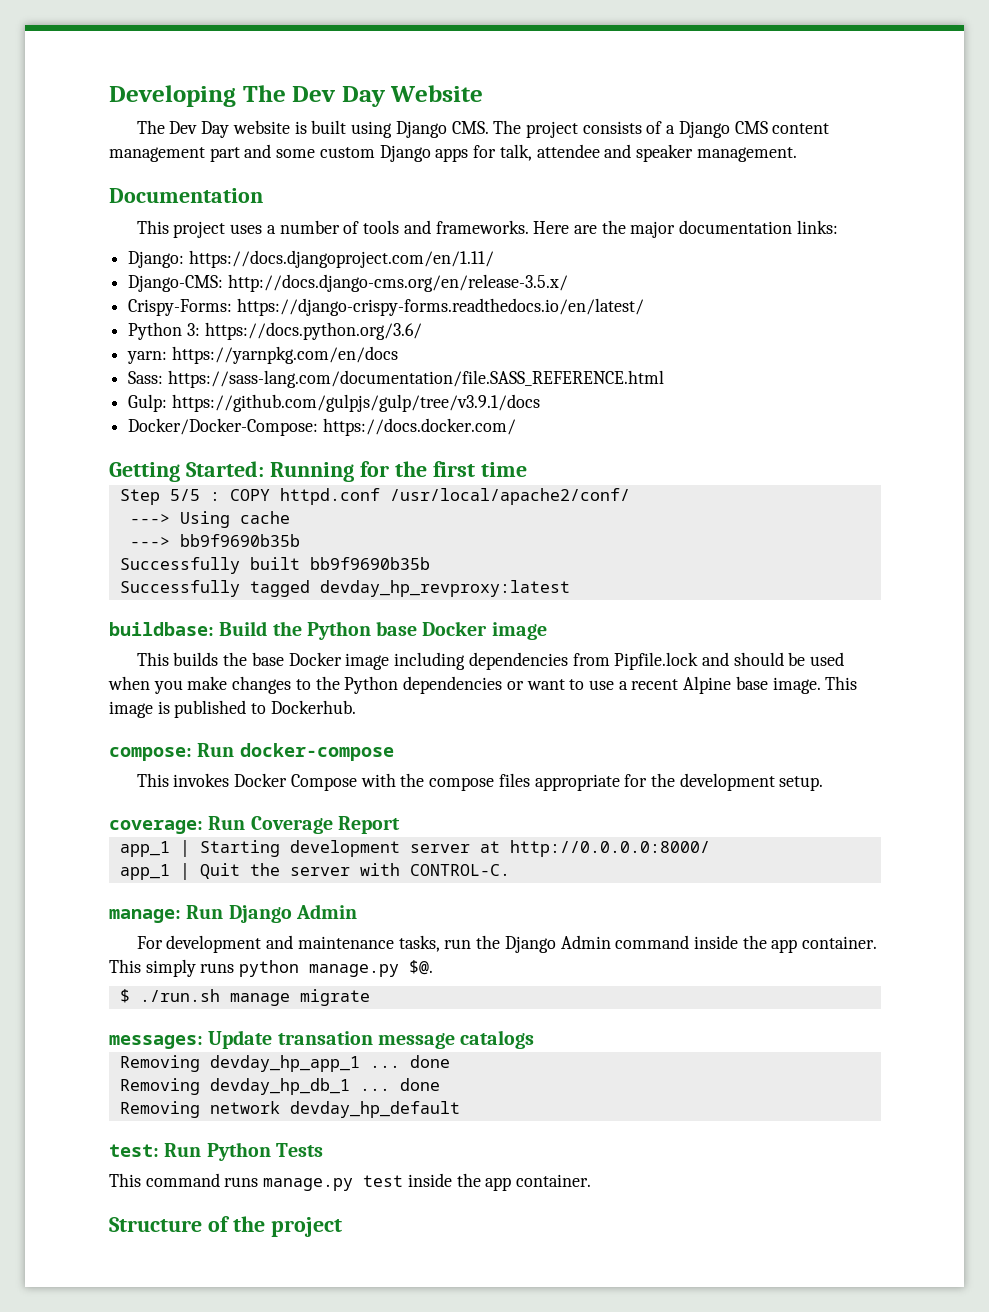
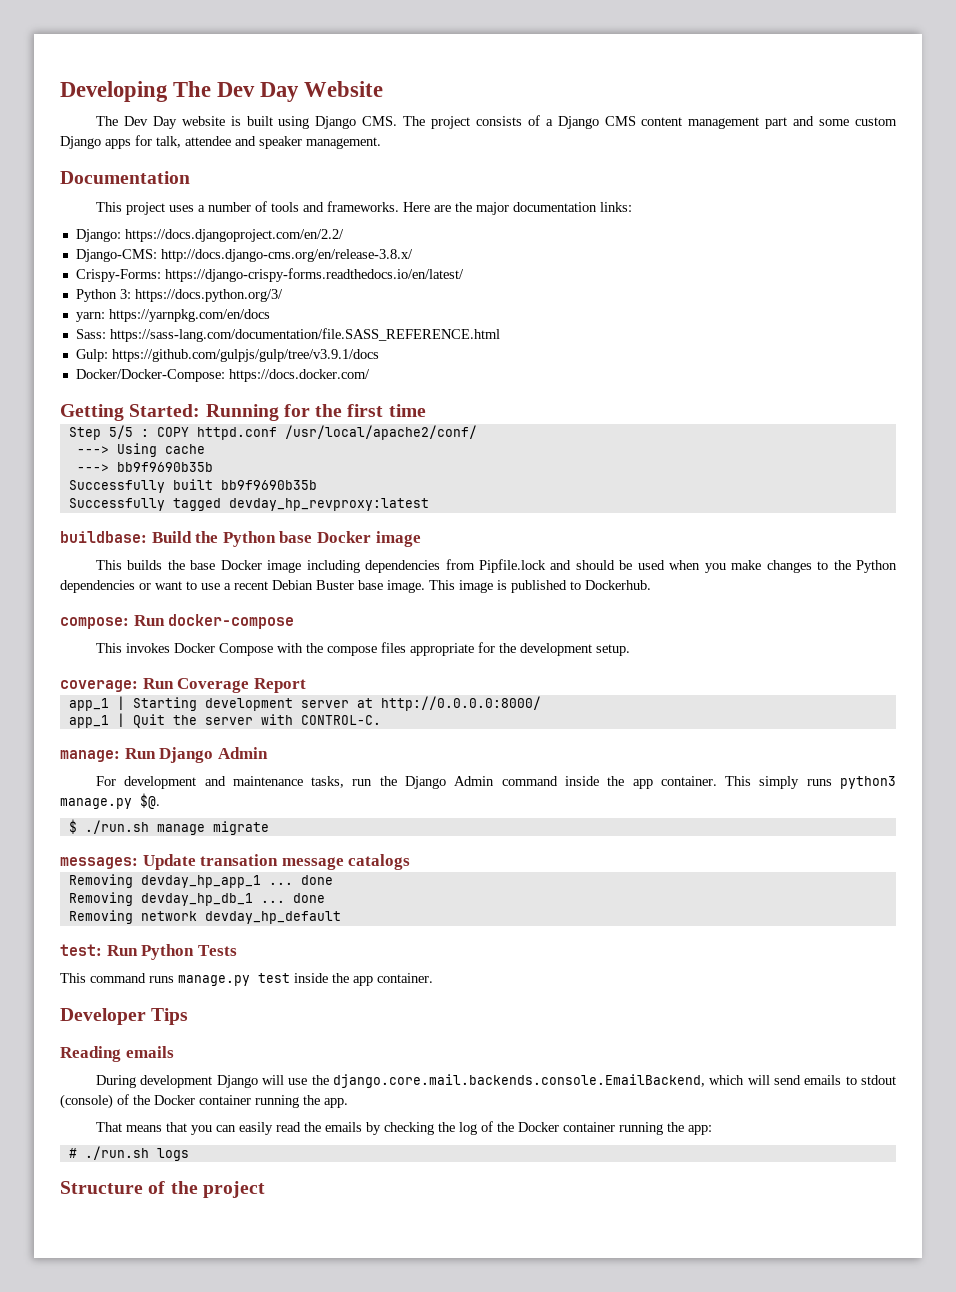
- Django: https://docs.djangoproject.com/en/1.11/
+ Django: https://docs.djangoproject.com/en/2.2/
- Django-CMS: http://docs.django-cms.org/en/release-3.5.x/
+ Django-CMS: http://docs.django-cms.org/en/release-3.8.x/
- Python 3: https://docs.python.org/3.6/
+ Python 3: https://docs.python.org/3/
- This builds the base Docker image including dependencies from Pipfile.lock and should be used when you make changes to the Python dependencies or want to use a recent Alpine base image.
+ This builds the base Docker image including dependencies from Pipfile.lock and should be used when you make changes to the Python dependencies or want to use a recent Debian Buster base image.
- This simply runs python manage.py $@.
+ This simply runs python3 manage.py $@.
+ Developer Tips
+ Reading emails
+ During development Django will use the django.core.mail.backends.console.EmailBackend, which will send emails to stdout (console) of the Docker container running the app.
+ That means that you can easily read the emails by checking the log of the Docker container running the app:
+ # ./run.sh logs

